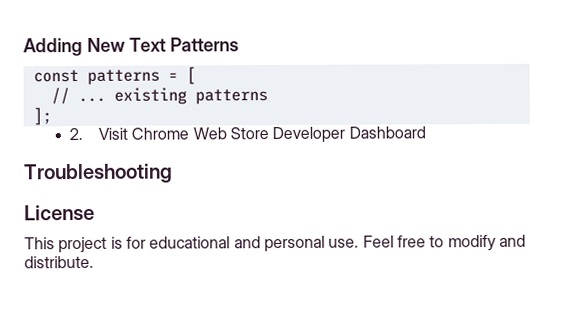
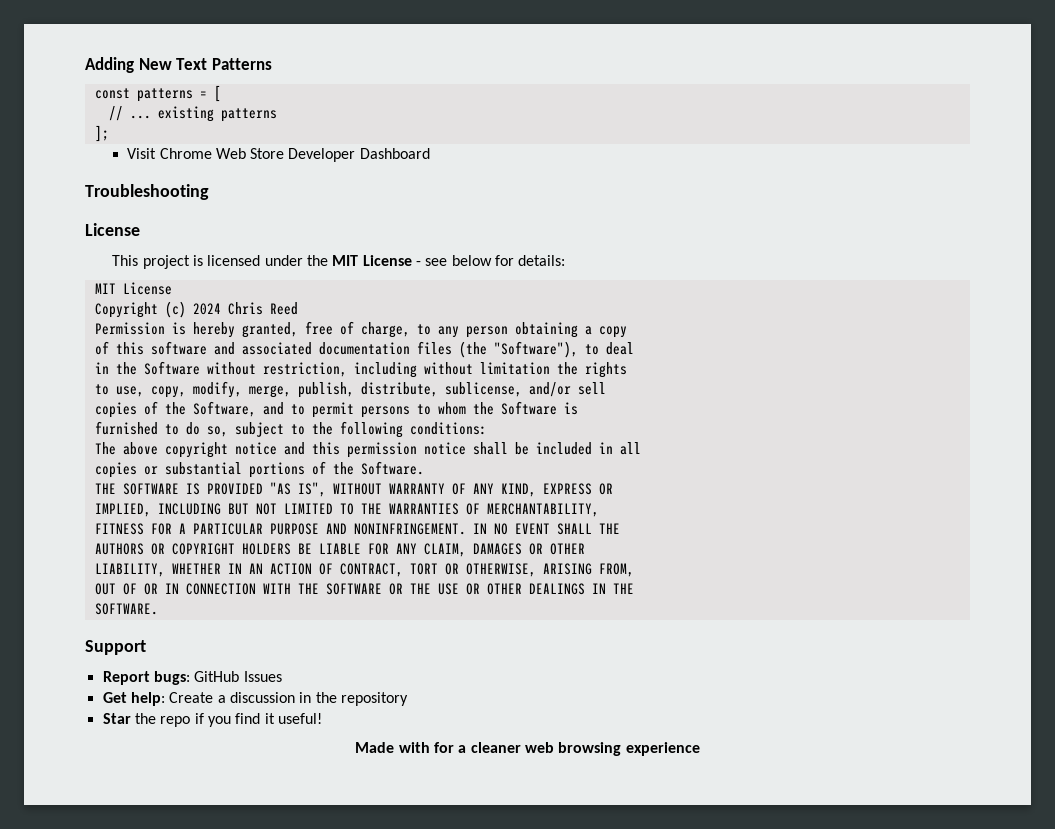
- 2. Visit Chrome Web Store Developer Dashboard
+ Visit Chrome Web Store Developer Dashboard
- This project is for educational and personal use. Feel free to modify and distribute.
+ This project is licensed under the MIT License - see below for details:
+ MIT License
+ Copyright (c) 2024 Chris Reed
+ Permission is hereby granted, free of charge, to any person obtaining a copy
+ of this software and associated documentation files (the "Software"), to deal
+ in the Software without restriction, including without limitation the rights
+ to use, copy, modify, merge, publish, distribute, sublicense, and/or sell
+ copies of the Software, and to permit persons to whom the Software is
+ furnished to do so, subject to the following conditions:
+ The above copyright notice and this permission notice shall be included in all
+ copies or substantial portions of the Software.
+ THE SOFTWARE IS PROVIDED "AS IS", WITHOUT WARRANTY OF ANY KIND, EXPRESS OR
+ IMPLIED, INCLUDING BUT NOT LIMITED TO THE WARRANTIES OF MERCHANTABILITY,
+ FITNESS FOR A PARTICULAR PURPOSE AND NONINFRINGEMENT. IN NO EVENT SHALL THE
+ AUTHORS OR COPYRIGHT HOLDERS BE LIABLE FOR ANY CLAIM, DAMAGES OR OTHER
+ LIABILITY, WHETHER IN AN ACTION OF CONTRACT, TORT OR OTHERWISE, ARISING FROM,
+ OUT OF OR IN CONNECTION WITH THE SOFTWARE OR THE USE OR OTHER DEALINGS IN THE
+ SOFTWARE.
+ Support
+ Report bugs: GitHub Issues
+ Get help: Create a discussion in the repository
+ Star the repo if you find it useful!
+ Made with for a cleaner web browsing experience

